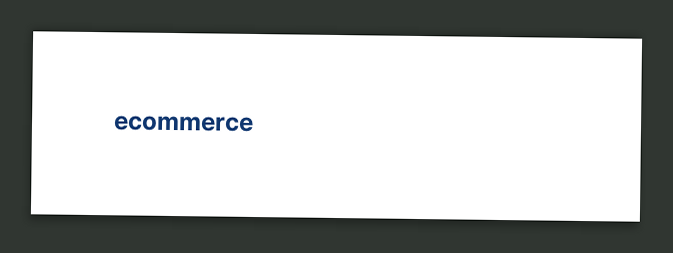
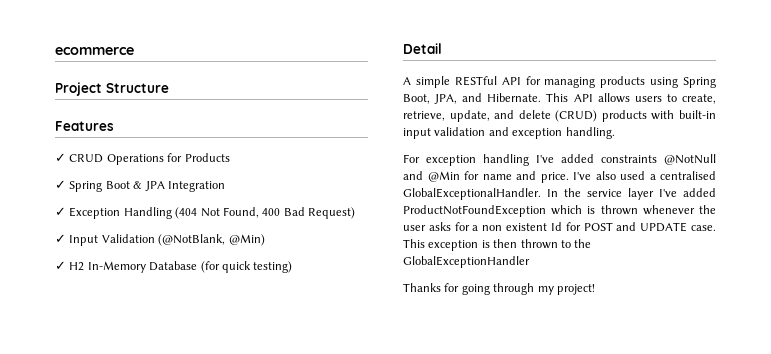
+ Project Structure
+ Features
+ ✓ CRUD Operations for Products
+ ✓ Spring Boot & JPA Integration
+ ✓ Exception Handling (404 Not Found, 400 Bad Request)
+ ✓ Input Validation (@NotBlank, @Min)
+ ✓ H2 In-Memory Database (for quick testing)
+ Detail
+ A simple RESTful API for managing products using Spring Boot, JPA, and Hibernate. This API allows users to create, retrieve, update, and delete (CRUD) products with built-in input validation and exception handling.
+ For exception handling I've added constraints @NotNull and @Min for name and price. I've also used a centralised GlobalExceptionalHandler. In the service layer I've added ProductNotFoundException which is thrown whenever the user asks for a non existent Id for POST and UPDATE case. This exception is then thrown to the GlobalExceptionHandler
+ Thanks for going through my project!

